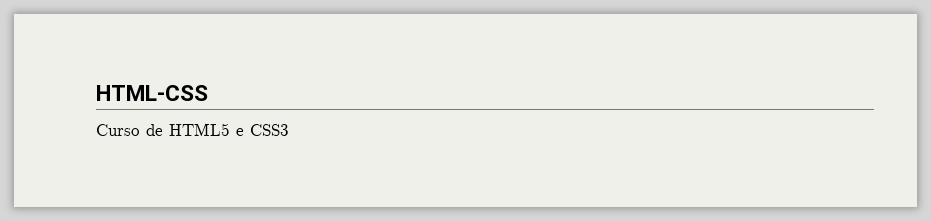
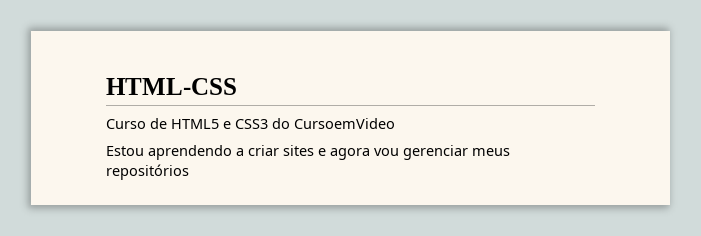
- Curso de HTML5 e CSS3
+ Curso de HTML5 e CSS3 do CursoemVideo
+ Estou aprendendo a criar sites e agora vou gerenciar meus repositórios

